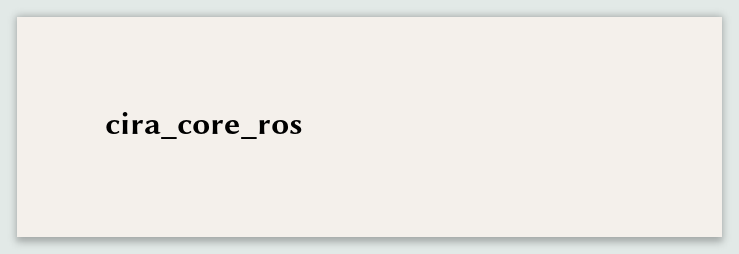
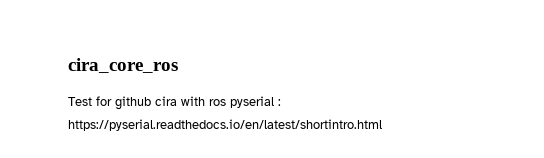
+ Test for github cira with ros pyserial : https://pyserial.readthedocs.io/en/latest/shortintro.html

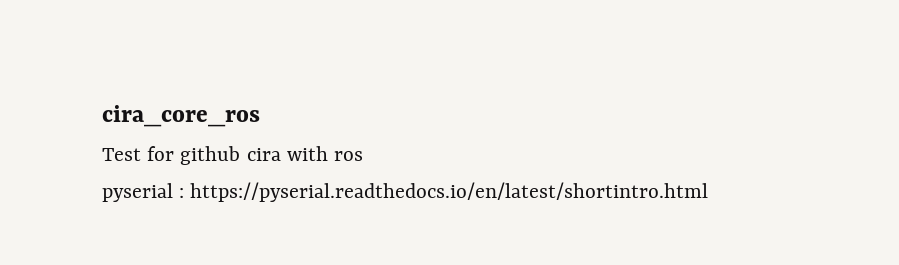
- Test for github cira with ros pyserial : https://pyserial.readthedocs.io/en/latest/shortintro.html
+ Test for github cira with ros
+ pyserial : https://pyserial.readthedocs.io/en/latest/shortintro.html

